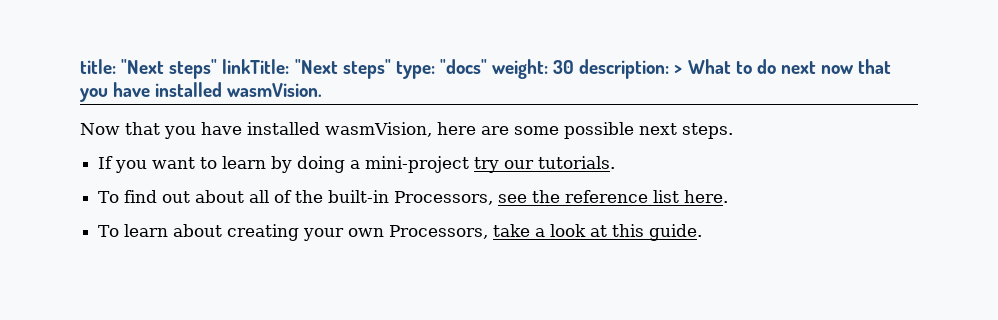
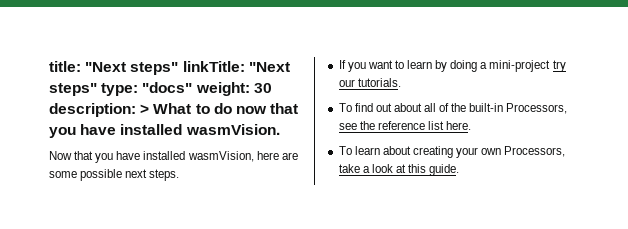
- title: "Next steps" linkTitle: "Next steps" type: "docs" weight: 30 description: > What to do next now that you have installed wasmVision.
+ title: "Next steps" linkTitle: "Next steps" type: "docs" weight: 30 description: > What to do now that you have installed wasmVision.

